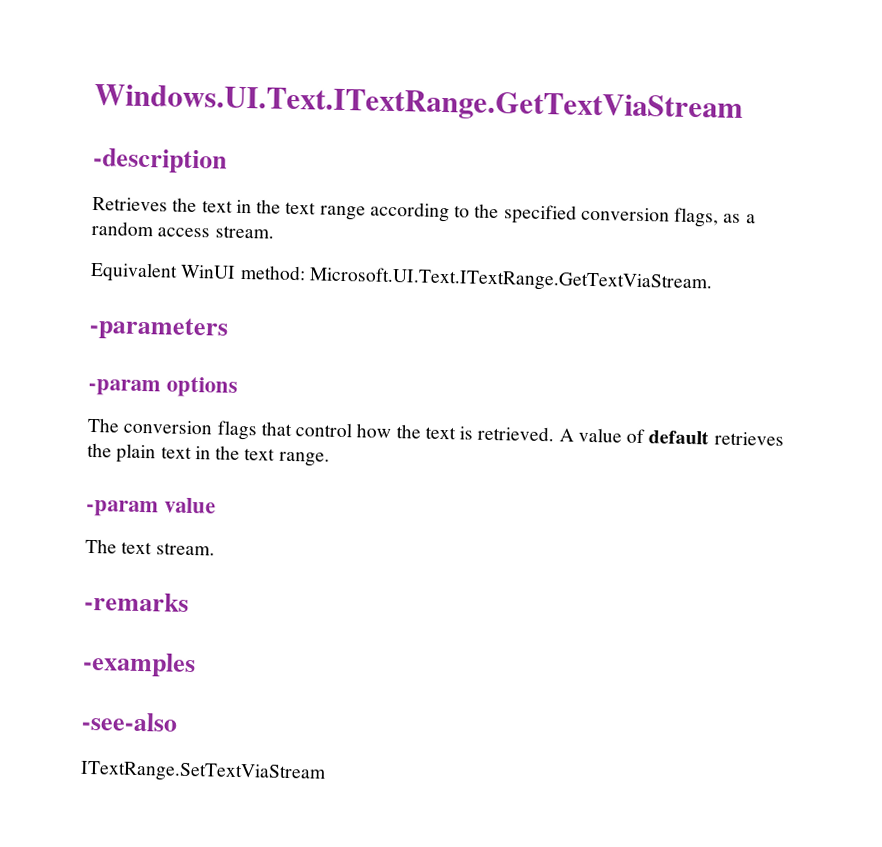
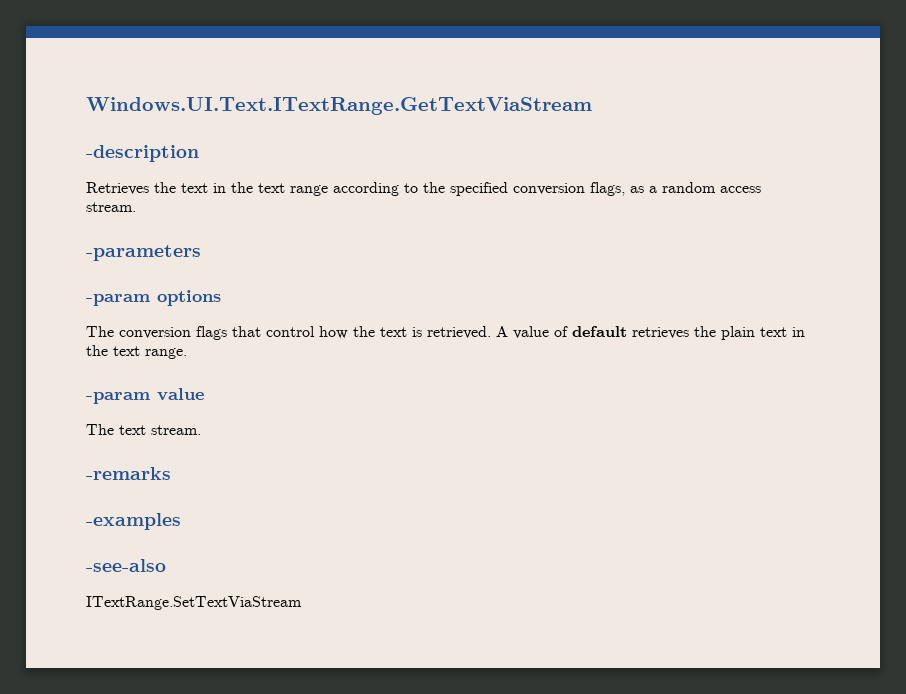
- Equivalent WinUI method: Microsoft.UI.Text.ITextRange.GetTextViaStream.

